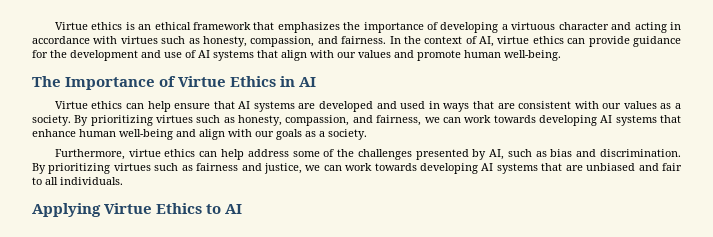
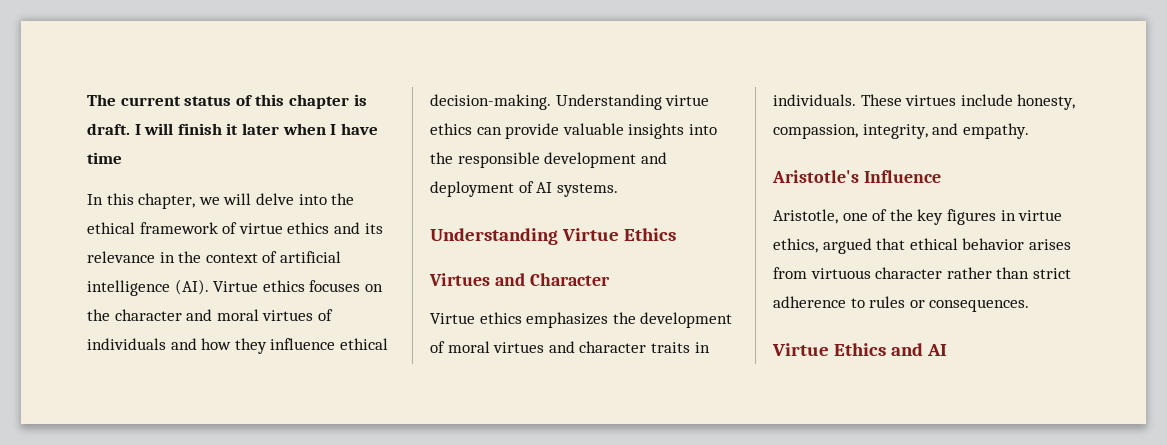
- Virtue ethics is an ethical framework that emphasizes the importance of developing a virtuous character and acting in accordance with virtues such as honesty, compassion, and fairness. In the context of AI, virtue ethics can provide guidance for the development and use of AI systems that align with our values and promote human well-being.
- The Importance of Virtue Ethics in AI
- Virtue ethics can help ensure that AI systems are developed and used in ways that are consistent with our values as a society. By prioritizing virtues such as honesty, compassion, and fairness, we can work towards developing AI systems that enhance human well-being and align with our goals as a society.
- Furthermore, virtue ethics can help address some of the challenges presented by AI, such as bias and discrimination. By prioritizing virtues such as fairness and justice, we can work towards developing AI systems that are unbiased and fair to all individuals.
- Applying Virtue Ethics to AI
+ The current status of this chapter is draft. I will finish it later when I have time
+ In this chapter, we will delve into the ethical framework of virtue ethics and its relevance in the context of artificial intelligence (AI). Virtue ethics focuses on the character and moral virtues of individuals and how they influence ethical decision-making. Understanding virtue ethics can provide valuable insights into the responsible development and deployment of AI systems.
+ Understanding Virtue Ethics
+ Virtues and Character
+ Virtue ethics emphasizes the development of moral virtues and character traits in individuals. These virtues include honesty, compassion, integrity, and empathy.
+ Aristotle's Influence
+ Aristotle, one of the key figures in virtue ethics, argued that ethical behavior arises from virtuous character rather than strict adherence to rules or consequences.
+ Virtue Ethics and AI

